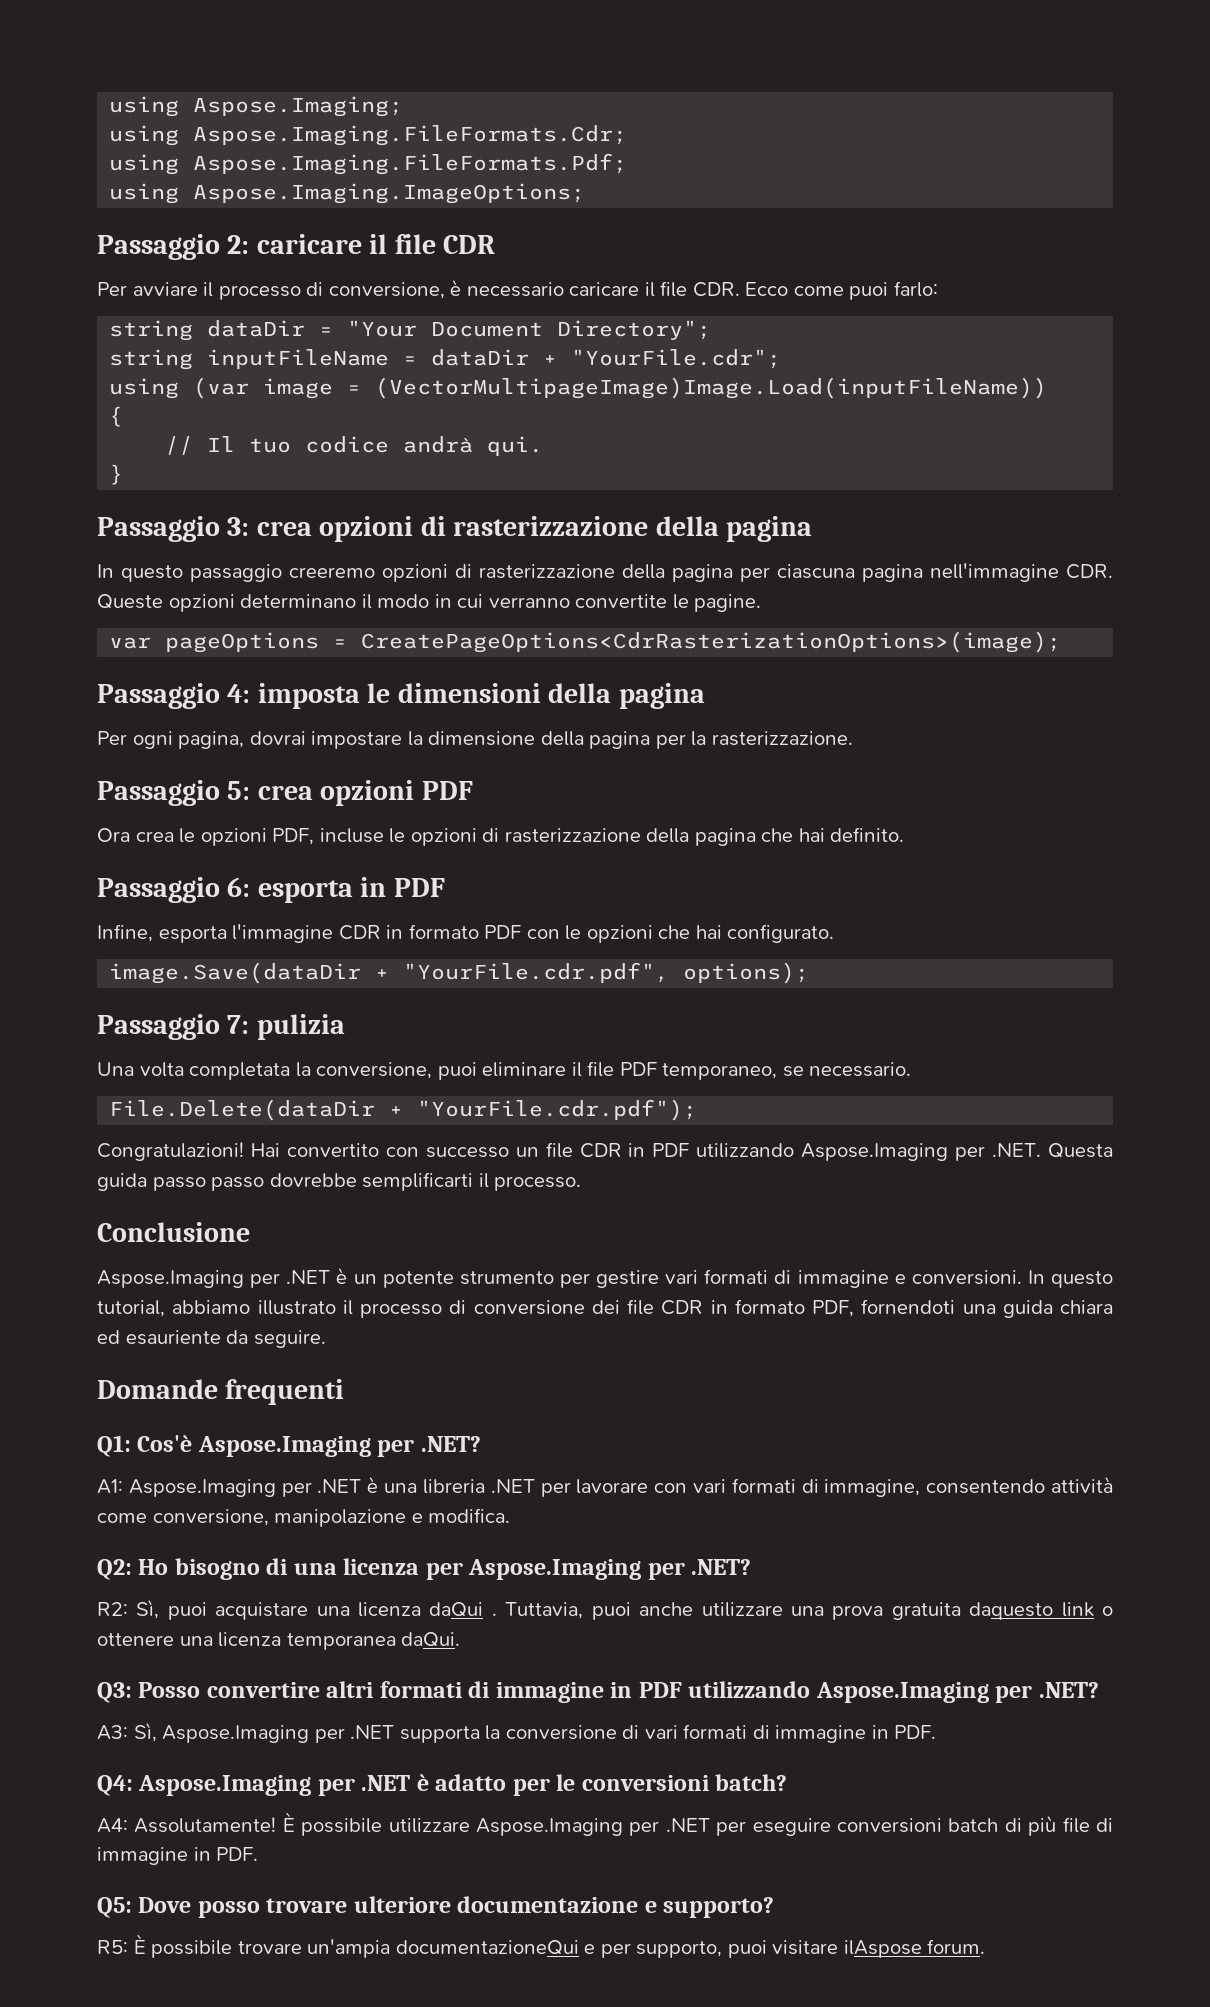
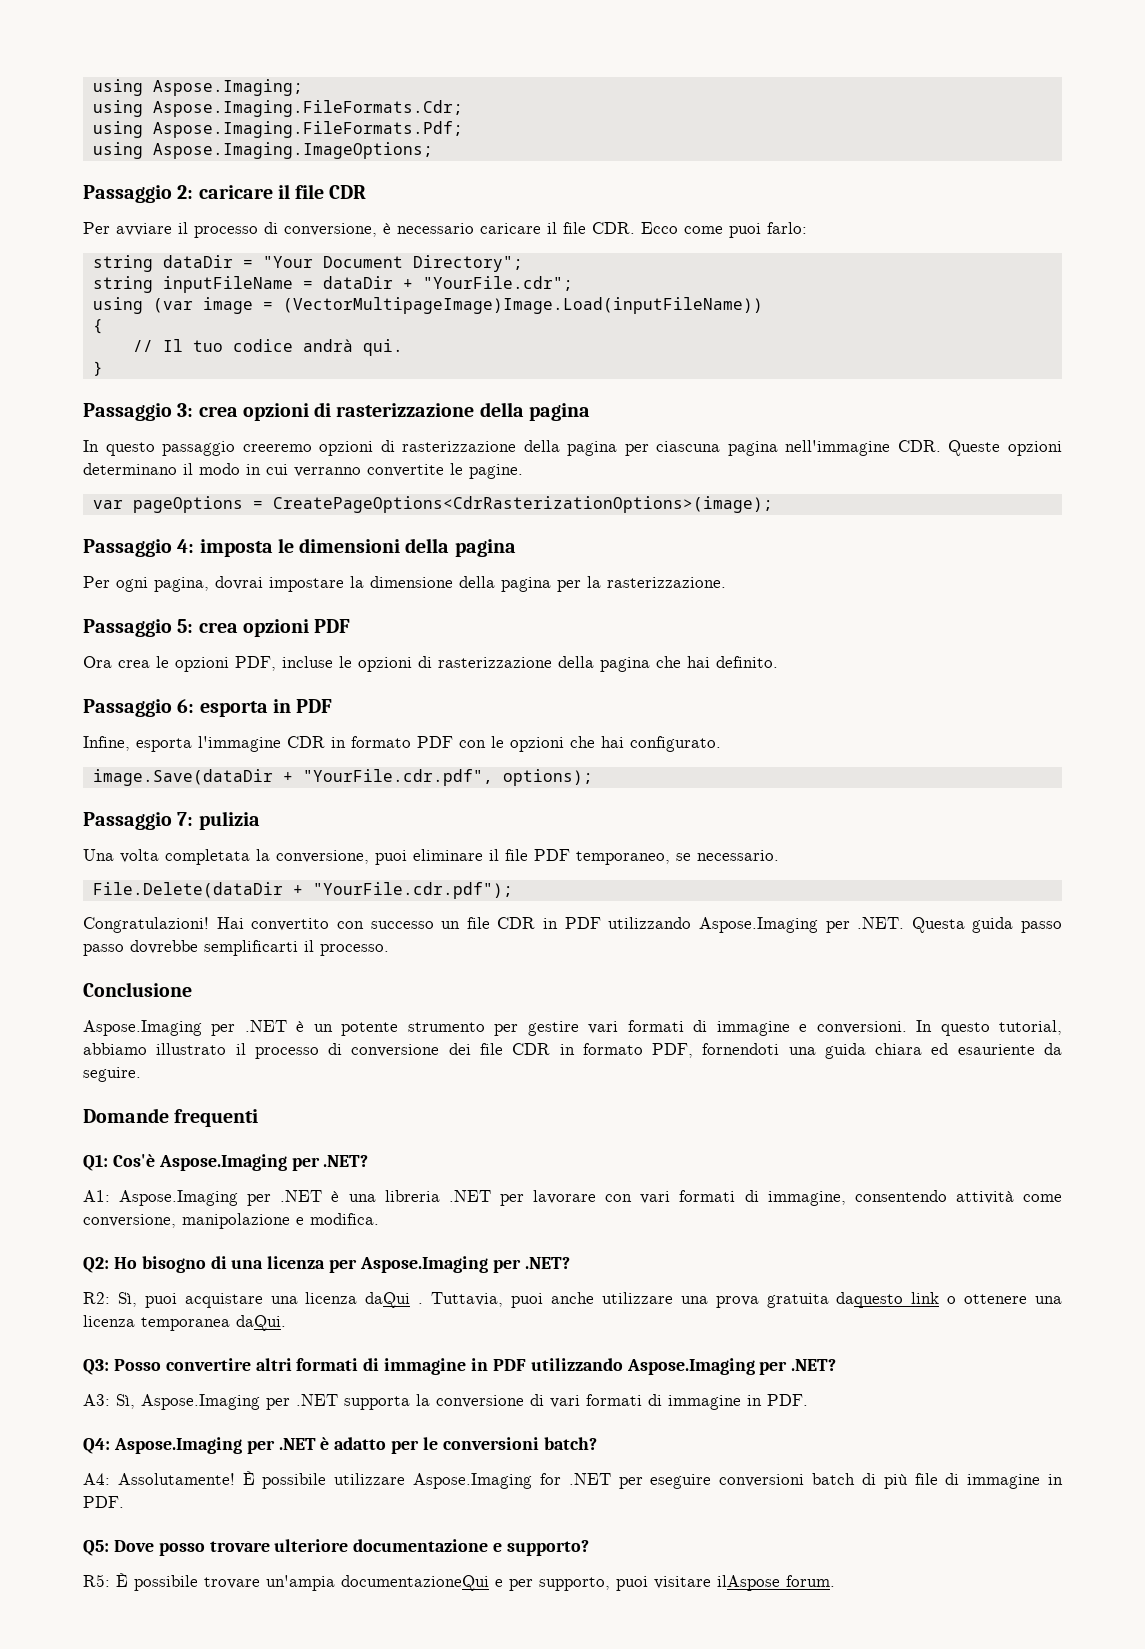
- È possibile utilizzare Aspose.Imaging per .NET per eseguire conversioni batch di più file di immagine in PDF.
+ È possibile utilizzare Aspose.Imaging for .NET per eseguire conversioni batch di più file di immagine in PDF.

